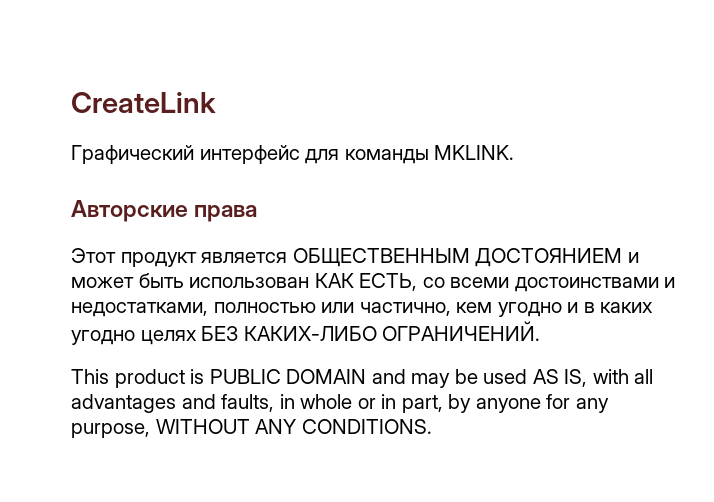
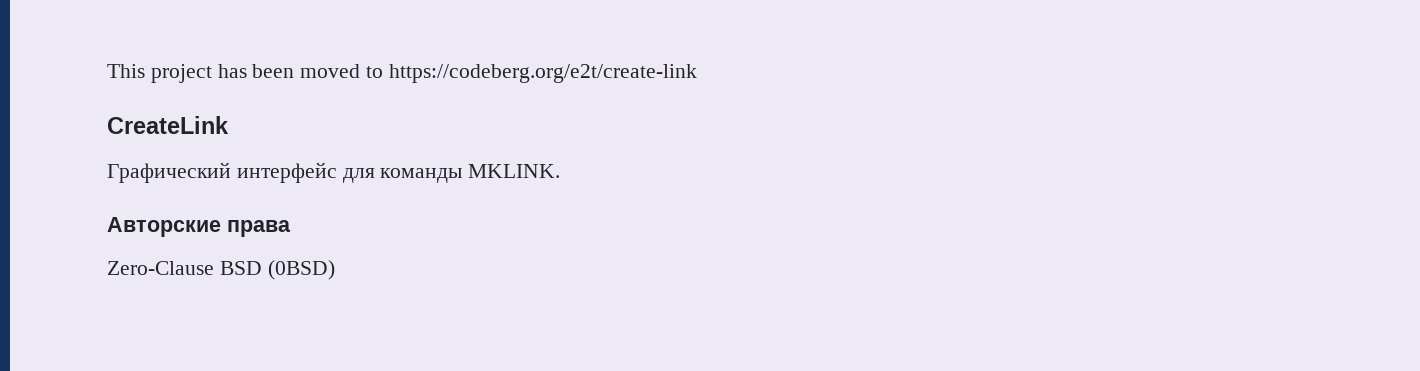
+ This project has been moved to https://codeberg.org/e2t/create-link
- Этот продукт является ОБЩЕСТВЕННЫМ ДОСТОЯНИЕМ и может быть использован КАК ЕСТЬ, со всеми достоинствами и недостатками, полностью или частично, кем угодно и в каких угодно целях БЕЗ КАКИХ-ЛИБО ОГРАНИЧЕНИЙ.
- This product is PUBLIC DOMAIN and may be used AS IS, with all advantages and faults, in whole or in part, by anyone for any purpose, WITHOUT ANY CONDITIONS.
+ Zero-Clause BSD (0BSD)

